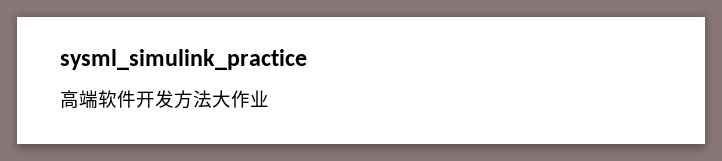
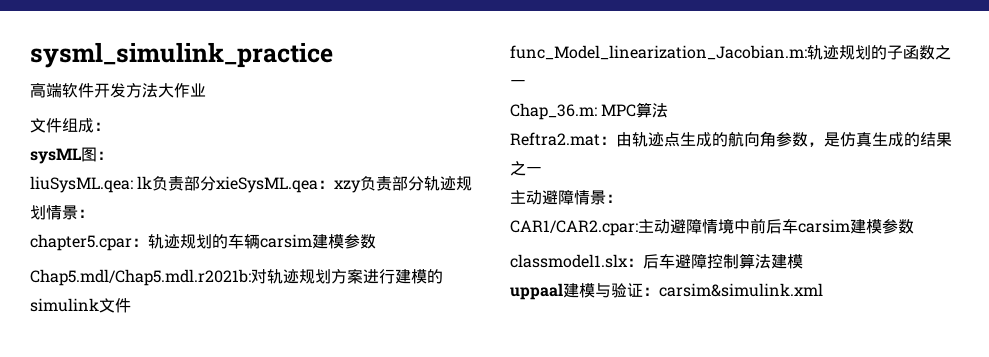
+ 文件组成：
+ sysML图：
+ liuSysML.qea: lk负责部分xieSysML.qea：xzy负责部分轨迹规划情景：
+ chapter5.cpar：轨迹规划的车辆carsim建模参数
+ Chap5.mdl/Chap5.mdl.r2021b:对轨迹规划方案进行建模的simulink文件
+ func_Model_linearization_Jacobian.m:轨迹规划的子函数之一
+ Chap_36.m: MPC算法
+ Reftra2.mat：由轨迹点生成的航向角参数，是仿真生成的结果之一
+ 主动避障情景：
+ CAR1/CAR2.cpar:主动避障情境中前后车carsim建模参数
+ classmodel1.slx：后车避障控制算法建模
+ uppaal建模与验证：carsim&simulink.xml

